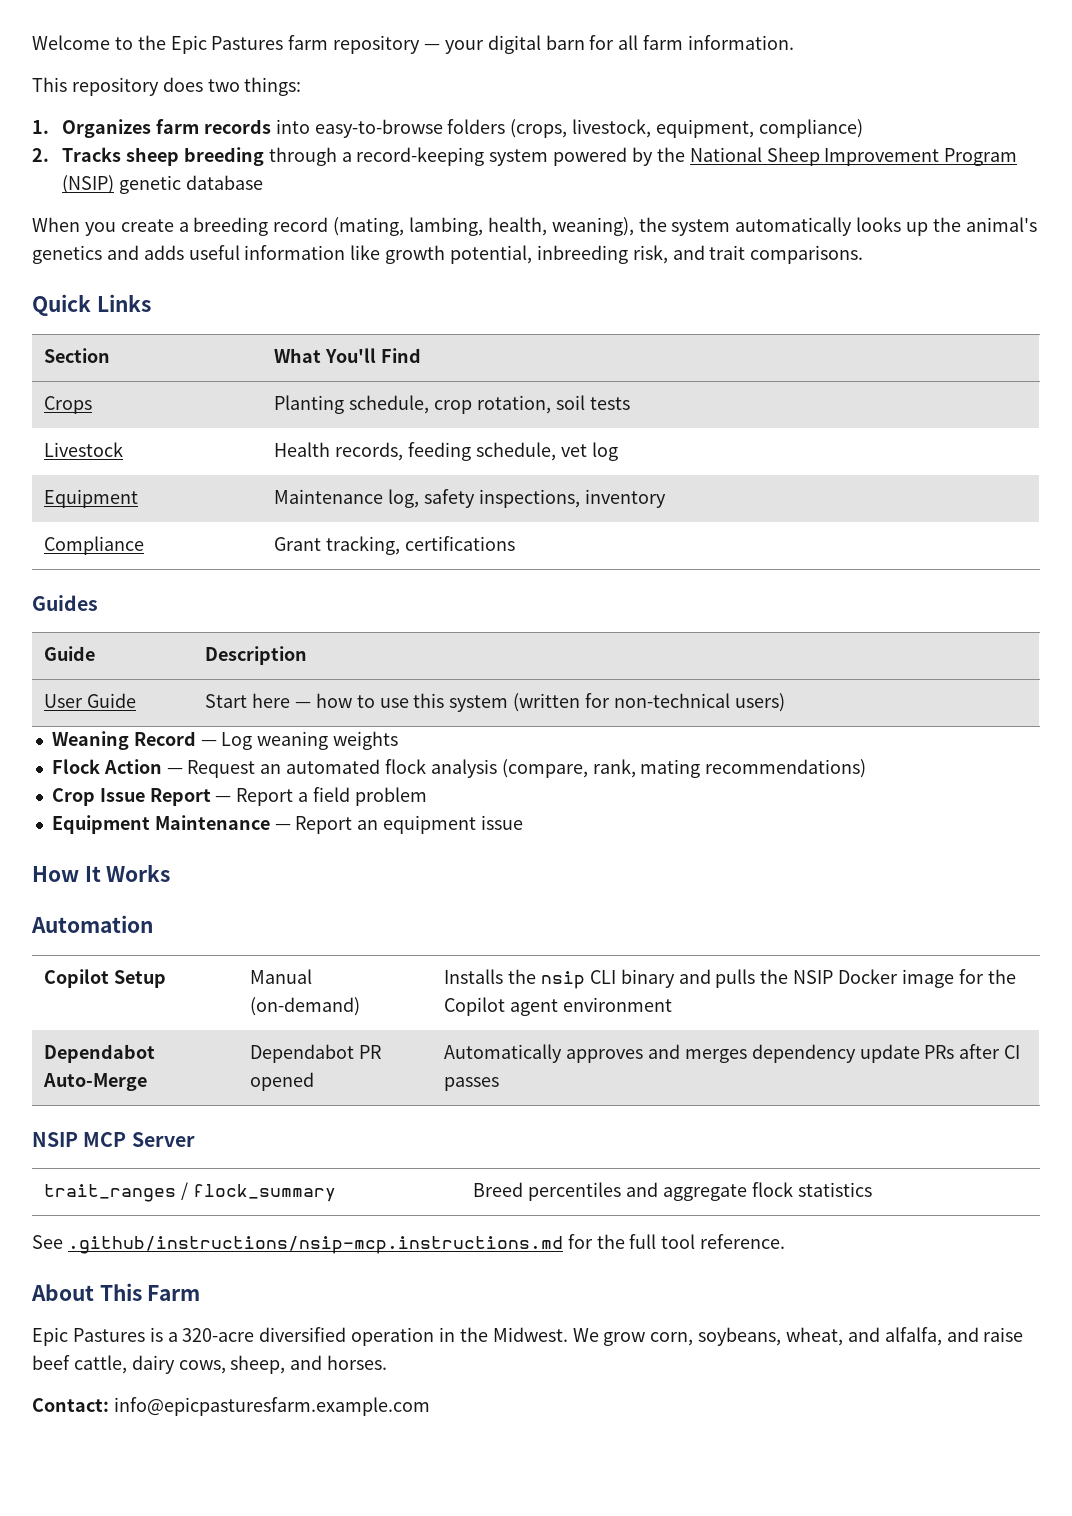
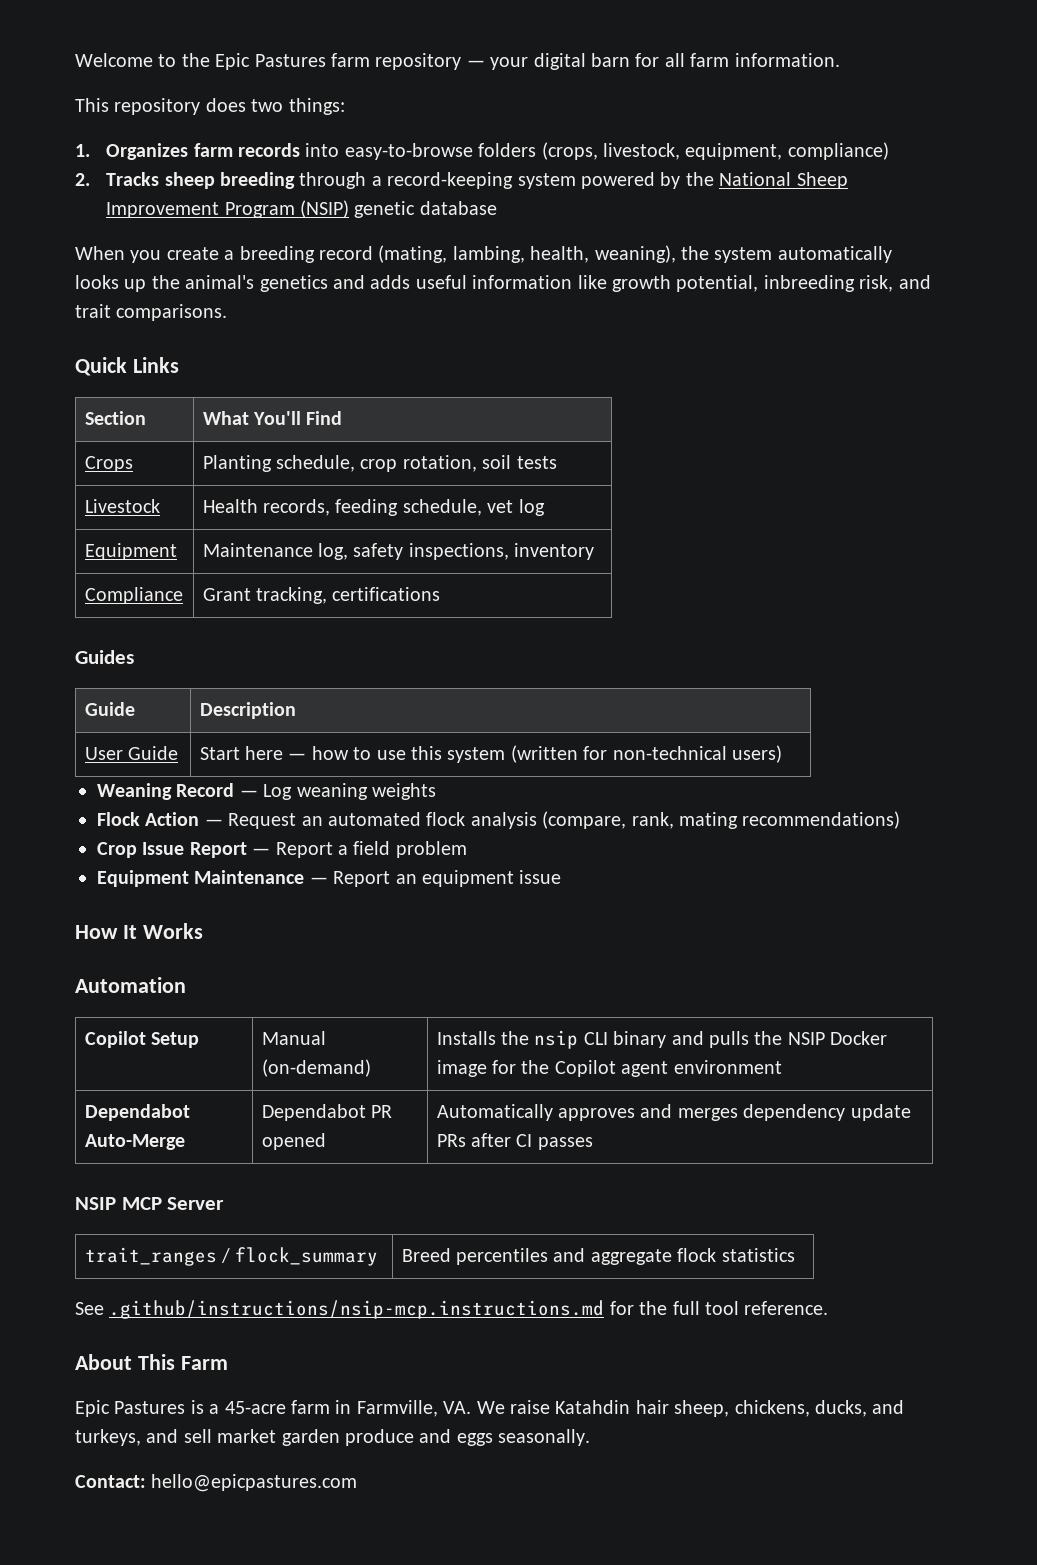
- Epic Pastures is a 320-acre diversified operation in the Midwest. We grow corn, soybeans, wheat, and alfalfa, and raise beef cattle, dairy cows, sheep, and horses.
+ Epic Pastures is a 45-acre farm in Farmville, VA. We raise Katahdin hair sheep, chickens, ducks, and turkeys, and sell market garden produce and eggs seasonally.
- Contact: info@epicpasturesfarm.example.com
+ Contact: hello@epicpastures.com

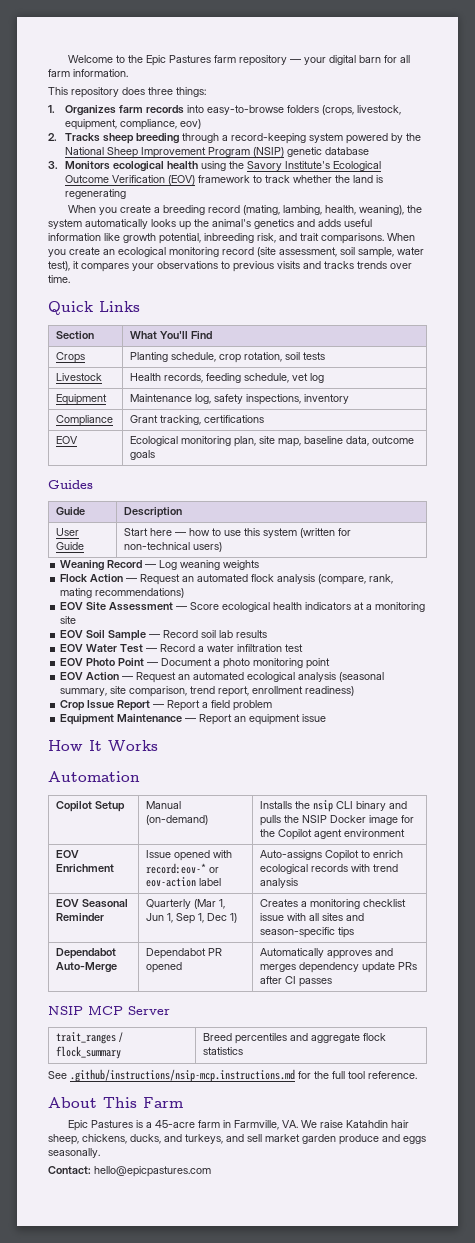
- This repository does two things:
+ This repository does three things:
- 1. Organizes farm records into easy-to-browse folders (crops, livestock, equipment, compliance)
+ 1. Organizes farm records into easy-to-browse folders (crops, livestock, equipment, compliance, eov)
+ 3. Monitors ecological health using the Savory Institute's Ecological Outcome Verification (EOV) framework to track whether the land is regenerating
+ When you create an ecological monitoring record (site assessment, soil sample, water test), it compares your observations to previous visits and tracks trends over time.
+ EOV | Ecological monitoring plan, site map, baseline data, outcome goals
+ EOV Site Assessment — Score ecological health indicators at a monitoring site
+ EOV Soil Sample — Record soil lab results
+ EOV Water Test — Record a water infiltration test
+ EOV Photo Point — Document a photo monitoring point
+ EOV Action — Request an automated ecological analysis (seasonal summary, site comparison, trend report, enrollment readiness)
+ EOV Enrichment | Issue opened with record:eov-* or eov-action label | Auto-assigns Copilot to enrich ecological records with trend analysis
+ EOV Seasonal Reminder | Quarterly (Mar 1, Jun 1, Sep 1, Dec 1) | Creates a monitoring checklist issue with all sites and season-specific tips

